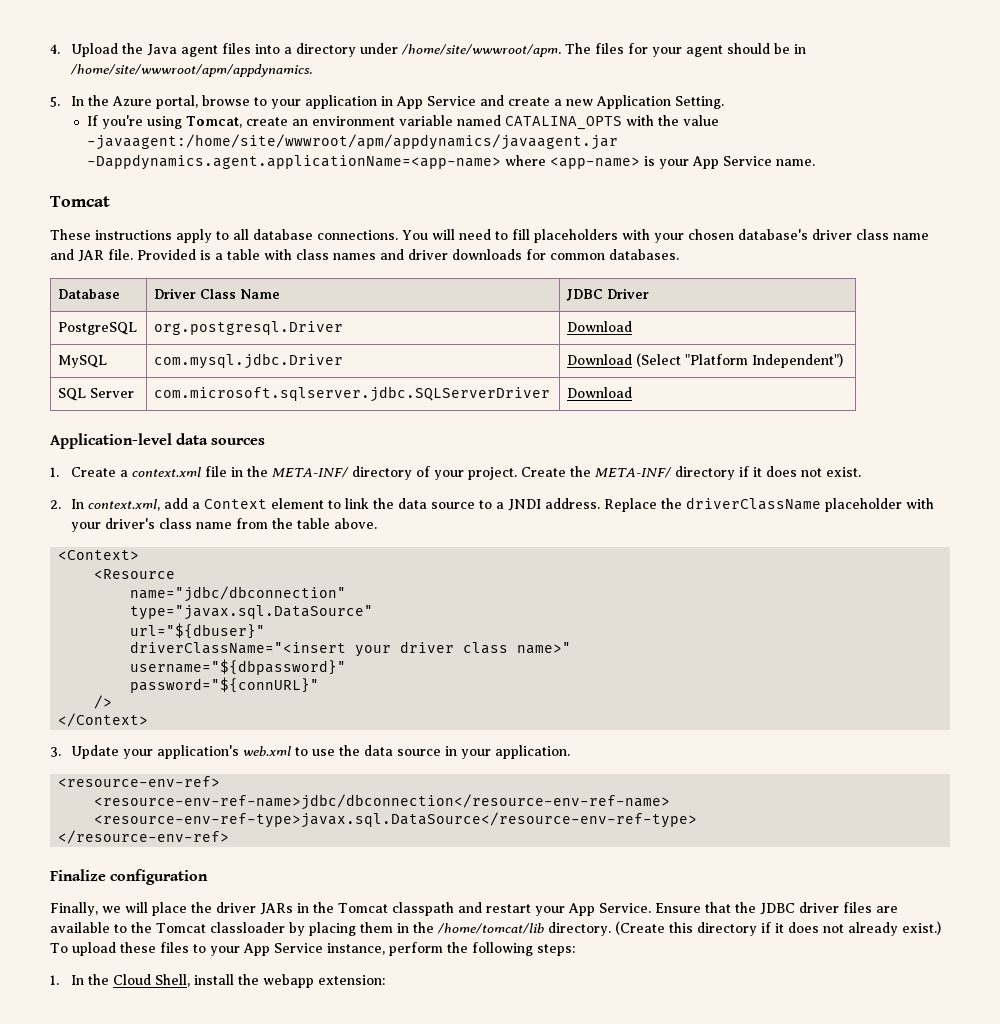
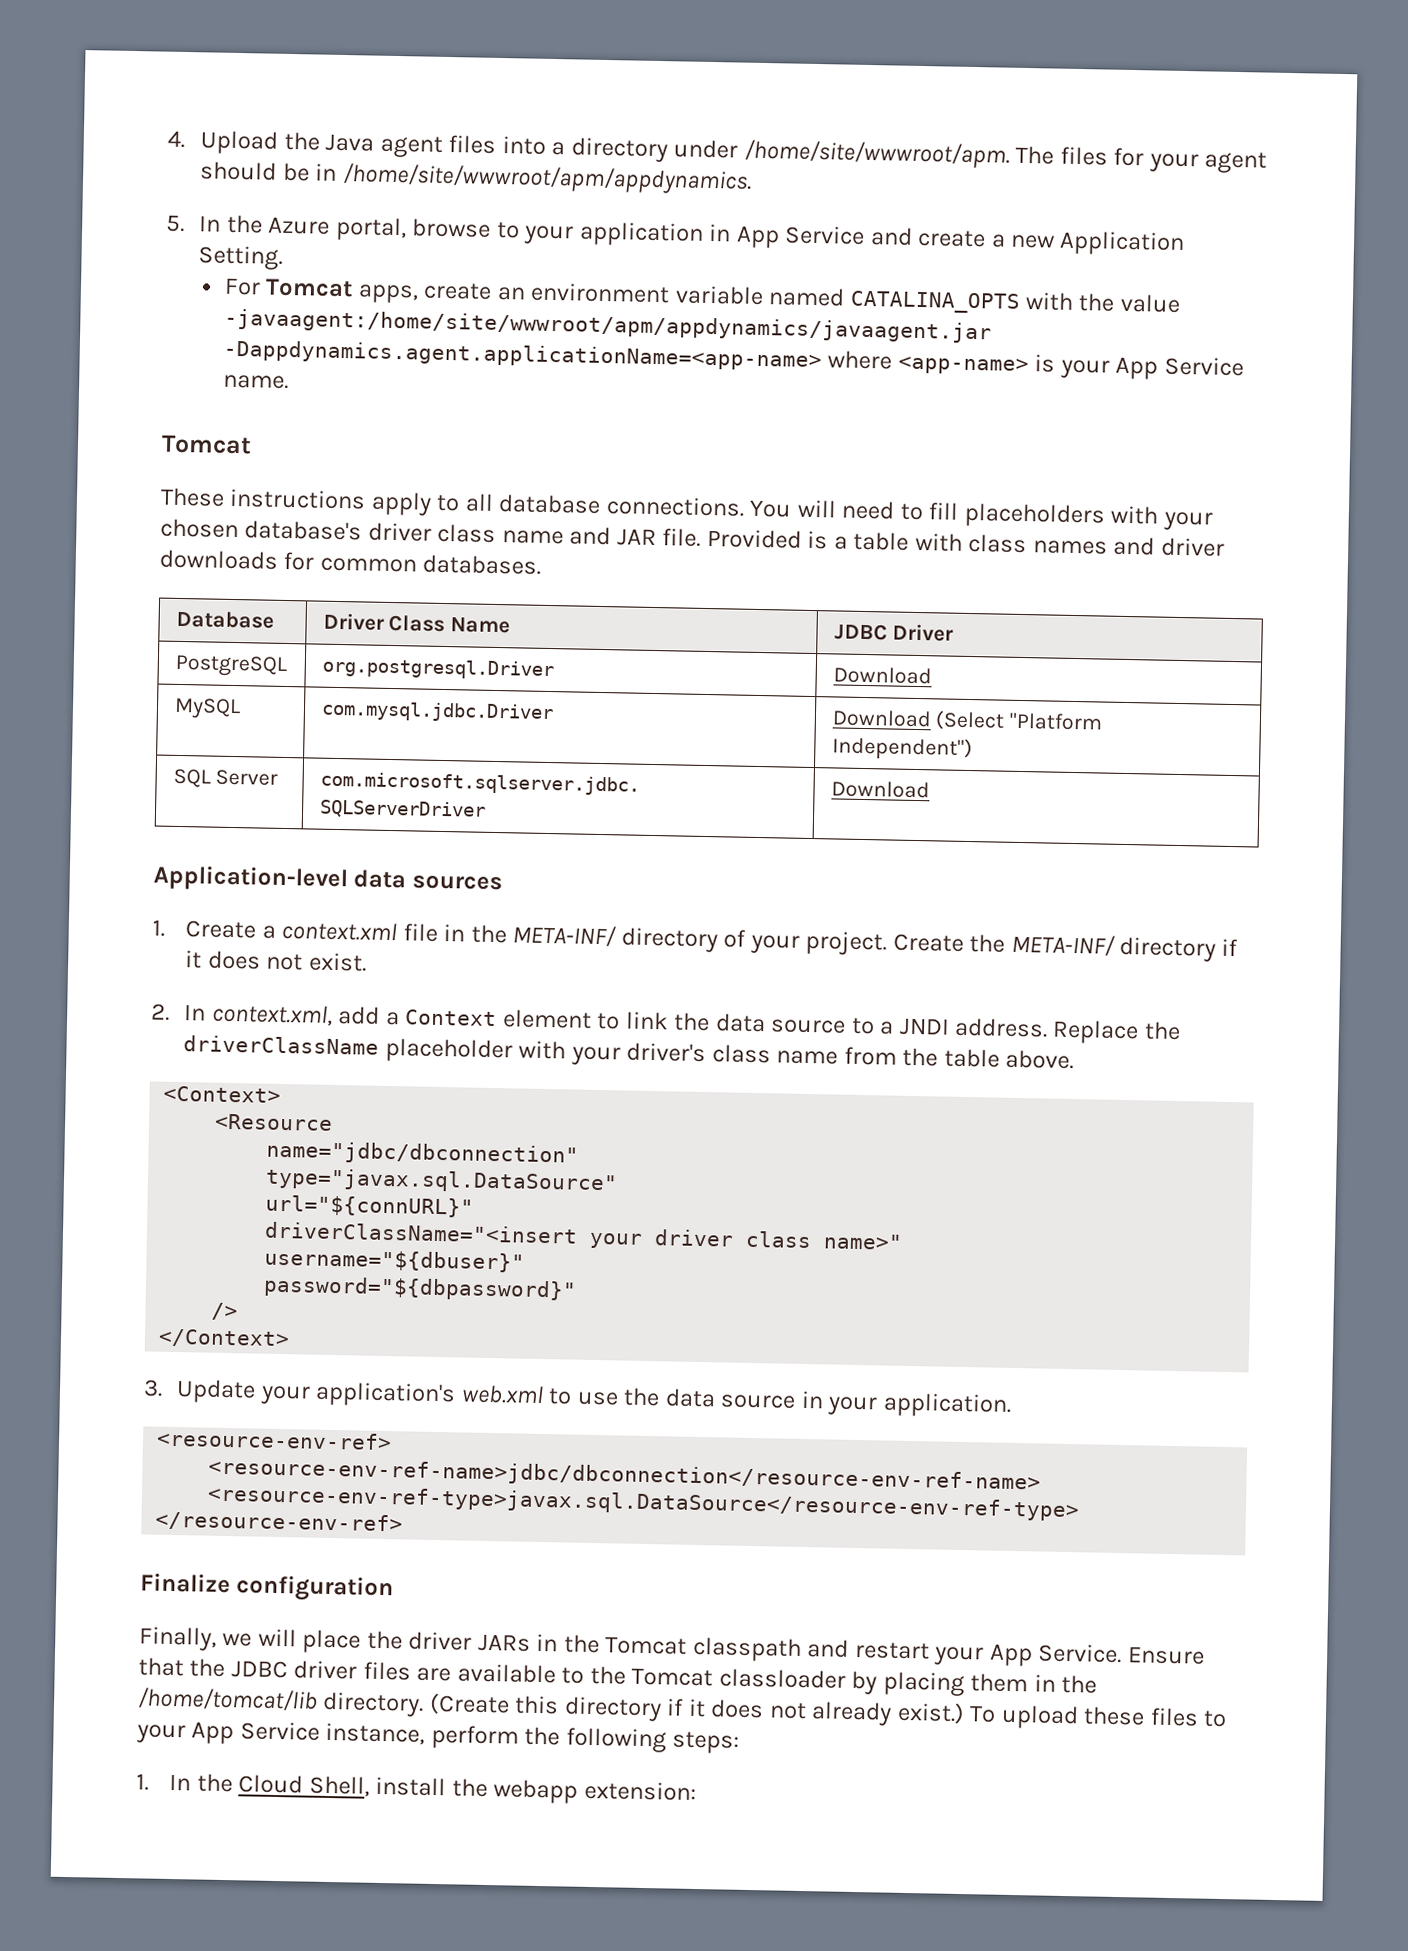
- If you're using Tomcat, create an environment variable named CATALINA_OPTS with the value -javaagent:/home/site/wwwroot/apm/appdynamics/javaagent.jar -Dappdynamics.agent.applicationName=<app-name> where <app-name> is your App Service name.
+ For Tomcat apps, create an environment variable named CATALINA_OPTS with the value -javaagent:/home/site/wwwroot/apm/appdynamics/javaagent.jar -Dappdynamics.agent.applicationName=<app-name> where <app-name> is your App Service name.
- url="${dbuser}"
+ url="${connURL}"
- username="${dbpassword}"
- password="${connURL}"
+ username="${dbuser}"
+ password="${dbpassword}"

